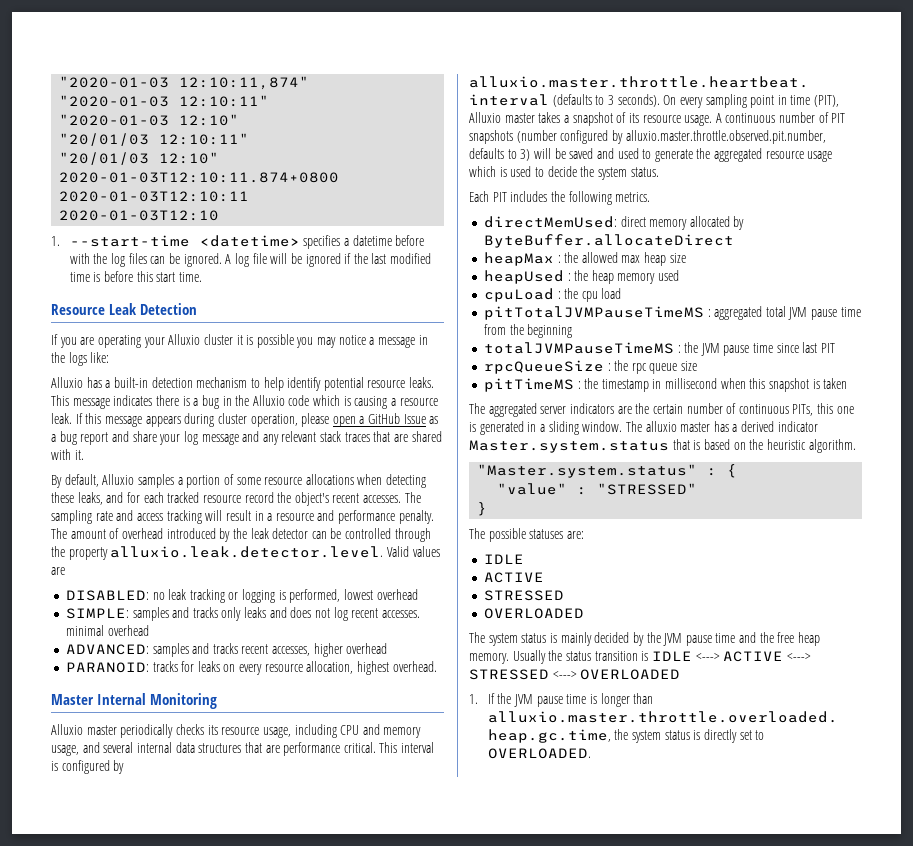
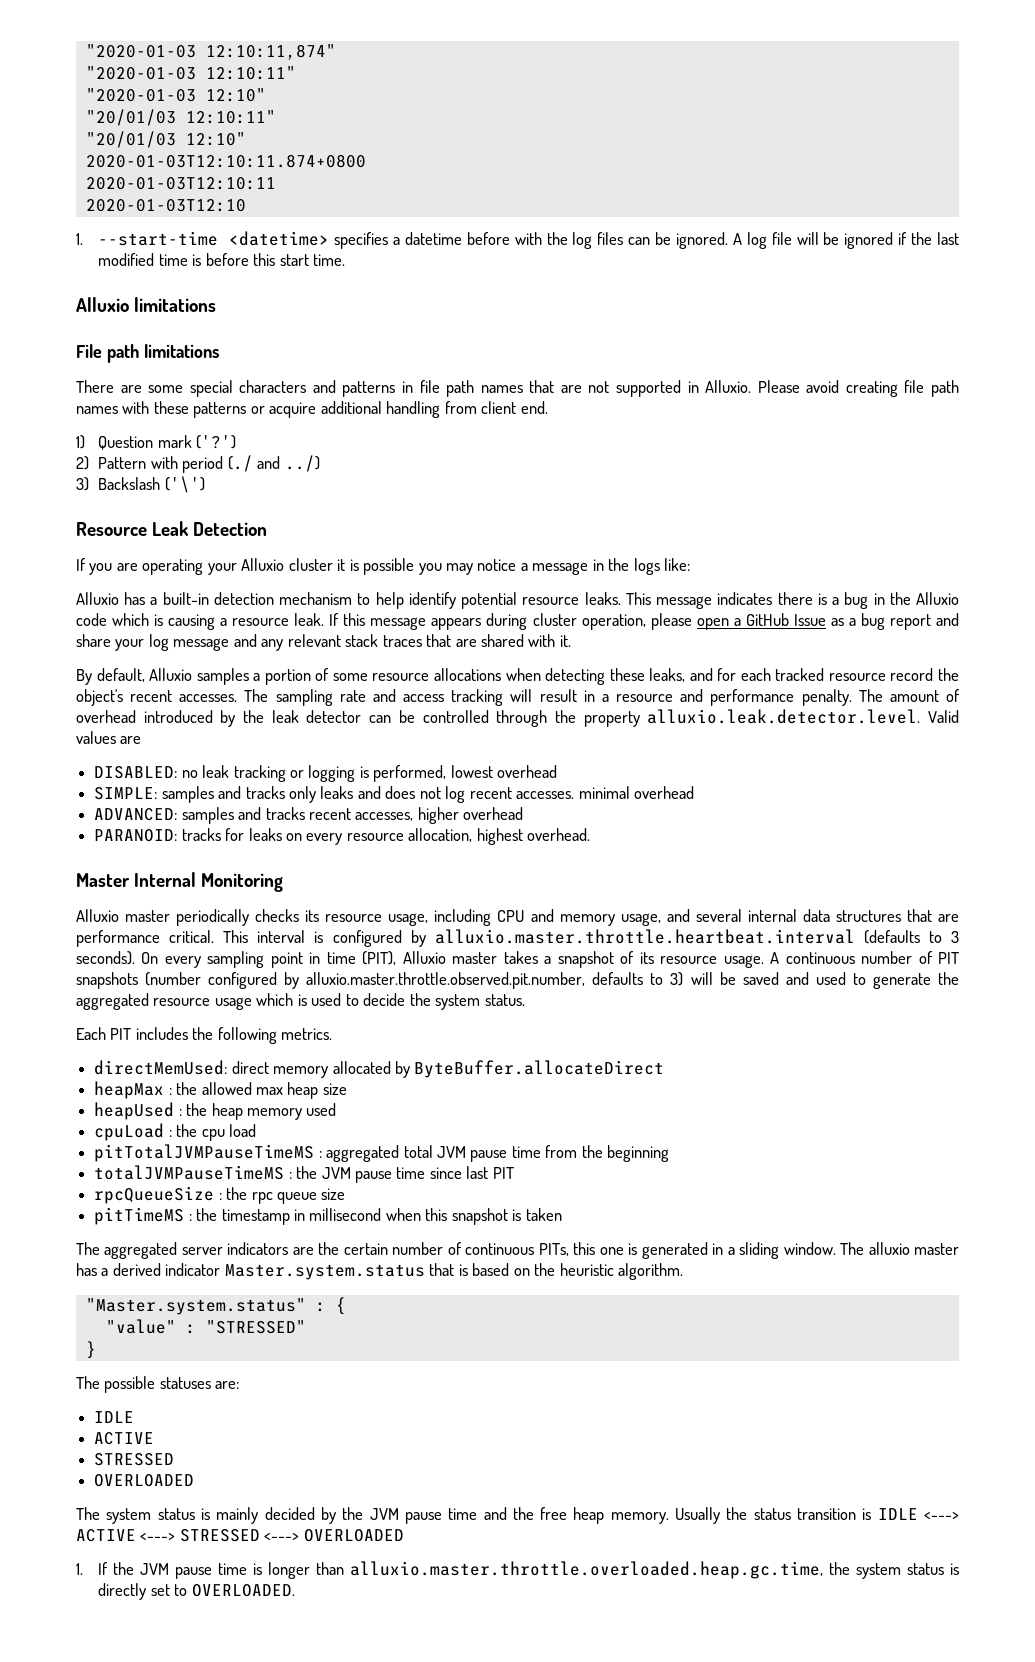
+ Alluxio limitations
+ File path limitations
+ There are some special characters and patterns in file path names that are not supported in Alluxio. Please avoid creating file path names with these patterns or acquire additional handling from client end.
+ 1) Question mark ('?')
+ 2) Pattern with period (./ and ../)
+ 3) Backslash ('\')

